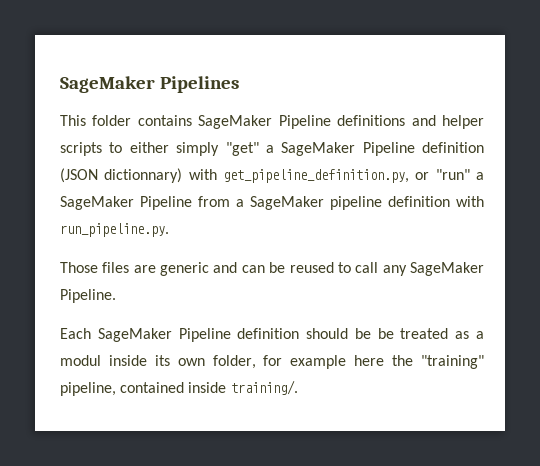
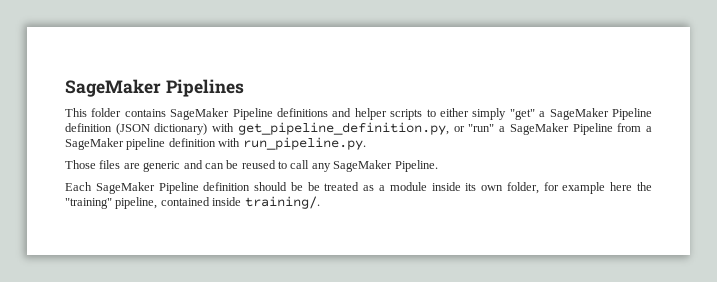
- This folder contains SageMaker Pipeline definitions and helper scripts to either simply "get" a SageMaker Pipeline definition (JSON dictionnary) with get_pipeline_definition.py, or "run" a SageMaker Pipeline from a SageMaker pipeline definition with run_pipeline.py.
+ This folder contains SageMaker Pipeline definitions and helper scripts to either simply "get" a SageMaker Pipeline definition (JSON dictionary) with get_pipeline_definition.py, or "run" a SageMaker Pipeline from a SageMaker pipeline definition with run_pipeline.py.
- Each SageMaker Pipeline definition should be be treated as a modul inside its own folder, for example here the "training" pipeline, contained inside training/.
+ Each SageMaker Pipeline definition should be be treated as a module inside its own folder, for example here the "training" pipeline, contained inside training/.

